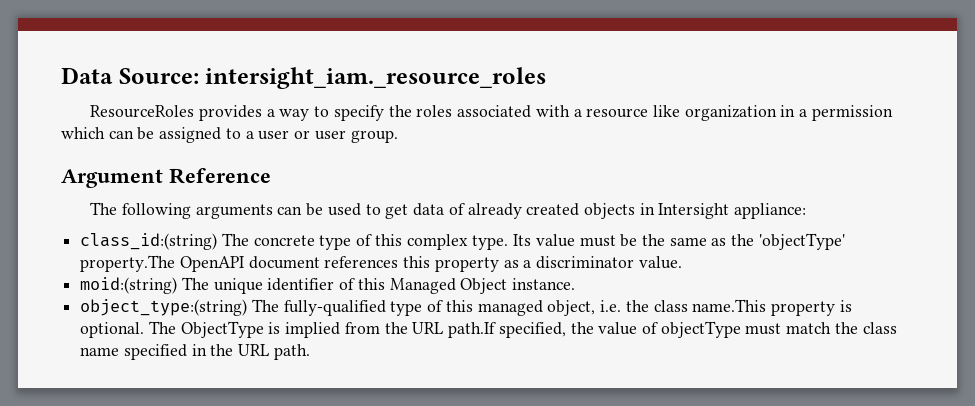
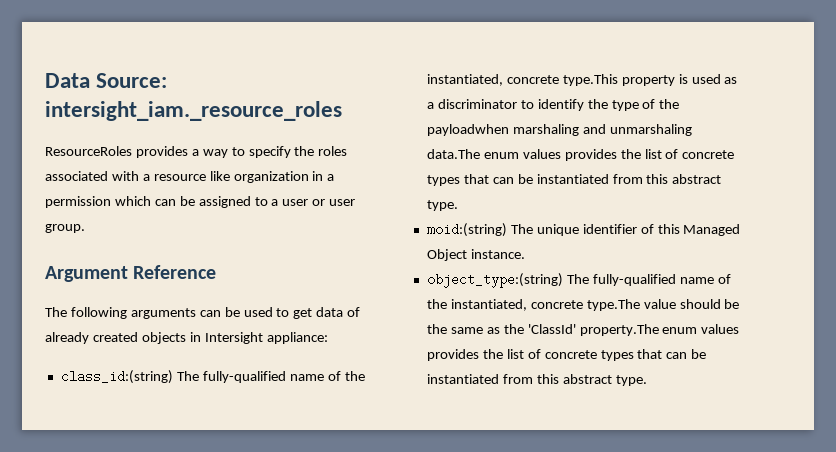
- class_id:(string) The concrete type of this complex type. Its value must be the same as the 'objectType' property.The OpenAPI document references this property as a discriminator value.
+ class_id:(string) The fully-qualified name of the instantiated, concrete type.This property is used as a discriminator to identify the type of the payloadwhen marshaling and unmarshaling data.The enum values provides the list of concrete types that can be instantiated from this abstract type.
- object_type:(string) The fully-qualified type of this managed object, i.e. the class name.This property is optional. The ObjectType is implied from the URL path.If specified, the value of objectType must match the class name specified in the URL path.
+ object_type:(string) The fully-qualified name of the instantiated, concrete type.The value should be the same as the 'ClassId' property.The enum values provides the list of concrete types that can be instantiated from this abstract type.

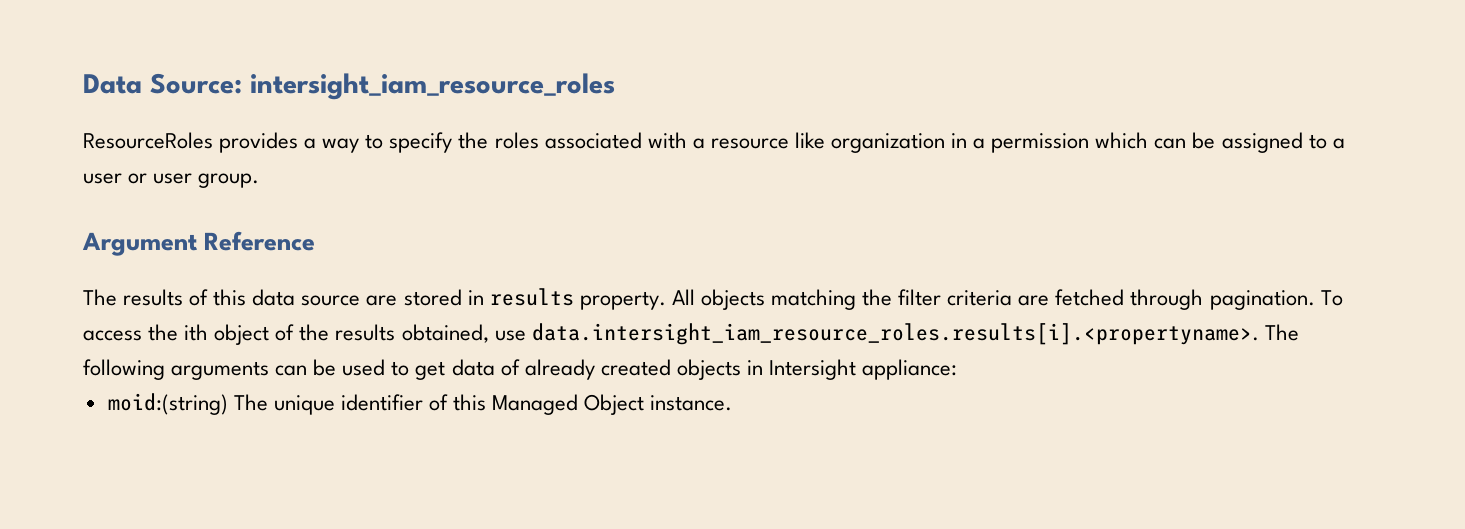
- Data Source: intersight_iam._resource_roles
+ Data Source: intersight_iam_resource_roles
- The following arguments can be used to get data of already created objects in Intersight appliance:
+ The results of this data source are stored in results property. All objects matching the filter criteria are fetched through pagination. To access the ith object of the results obtained, use data.intersight_iam_resource_roles.results[i].<propertyname>. The following arguments can be used to get data of already created objects in Intersight appliance:
- class_id:(string) The fully-qualified name of the instantiated, concrete type.This property is used as a discriminator to identify the type of the payloadwhen marshaling and unmarshaling data.The enum values provides the list of concrete types that can be instantiated from this abstract type.
- object_type:(string) The fully-qualified name of the instantiated, concrete type.The value should be the same as the 'ClassId' property.The enum values provides the list of concrete types that can be instantiated from this abstract type.

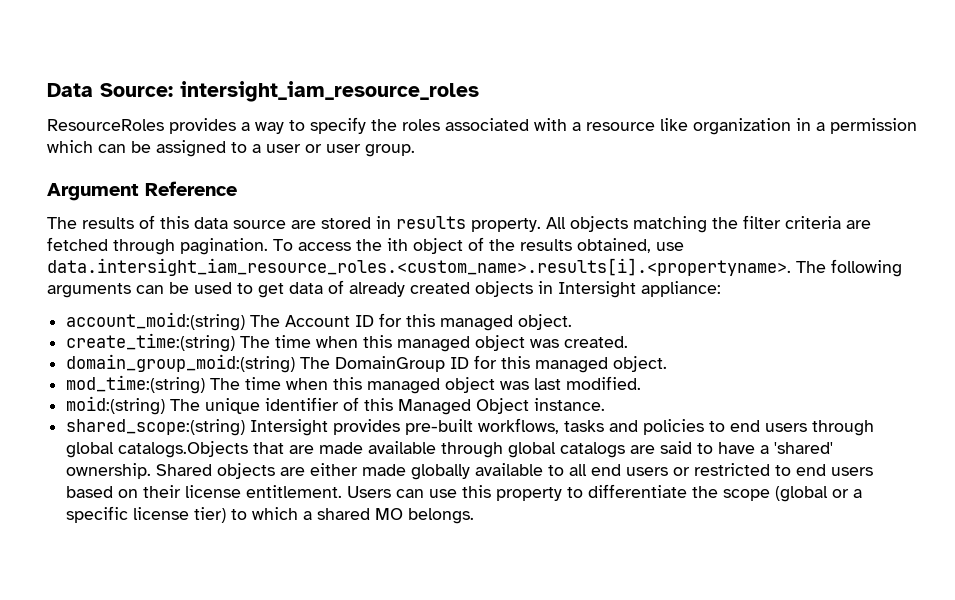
- To access the ith object of the results obtained, use data.intersight_iam_resource_roles.results[i].<propertyname>. The following arguments can be used to get data of already created objects in Intersight appliance:
+ To access the ith object of the results obtained, use data.intersight_iam_resource_roles.<custom_name>.results[i].<propertyname>. The following arguments can be used to get data of already created objects in Intersight appliance:
+ account_moid:(string) The Account ID for this managed object.
+ create_time:(string) The time when this managed object was created.
+ domain_group_moid:(string) The DomainGroup ID for this managed object.
+ mod_time:(string) The time when this managed object was last modified.
+ shared_scope:(string) Intersight provides pre-built workflows, tasks and policies to end users through global catalogs.Objects that are made available through global catalogs are said to have a 'shared' ownership. Shared objects are either made globally available to all end users or restricted to end users based on their license entitlement. Users can use this property to differentiate the scope (global or a specific license tier) to which a shared MO belongs.

